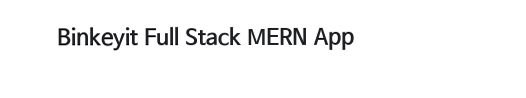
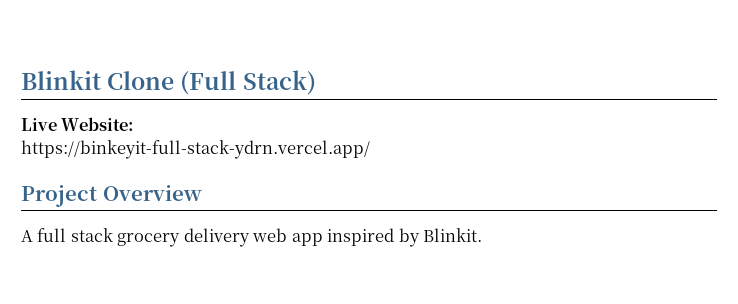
- Binkeyit Full Stack MERN App
+ Blinkit Clone (Full Stack)
+ Live Website:
+ https://binkeyit-full-stack-ydrn.vercel.app/
+ Project Overview
+ A full stack grocery delivery web app inspired by Blinkit.

